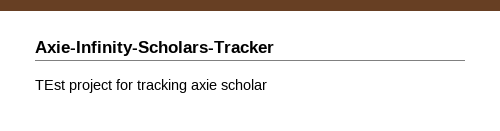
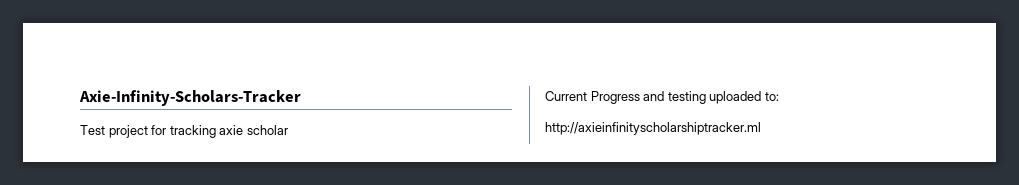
- TEst project for tracking axie scholar
+ Test project for tracking axie scholar
+ Current Progress and testing uploaded to:
+ http://axieinfinityscholarshiptracker.ml

